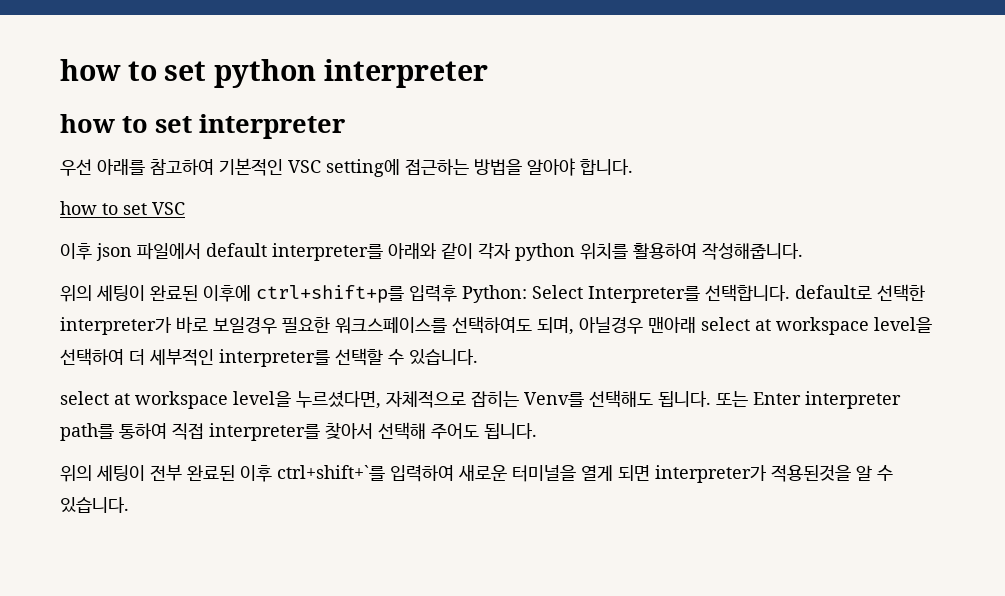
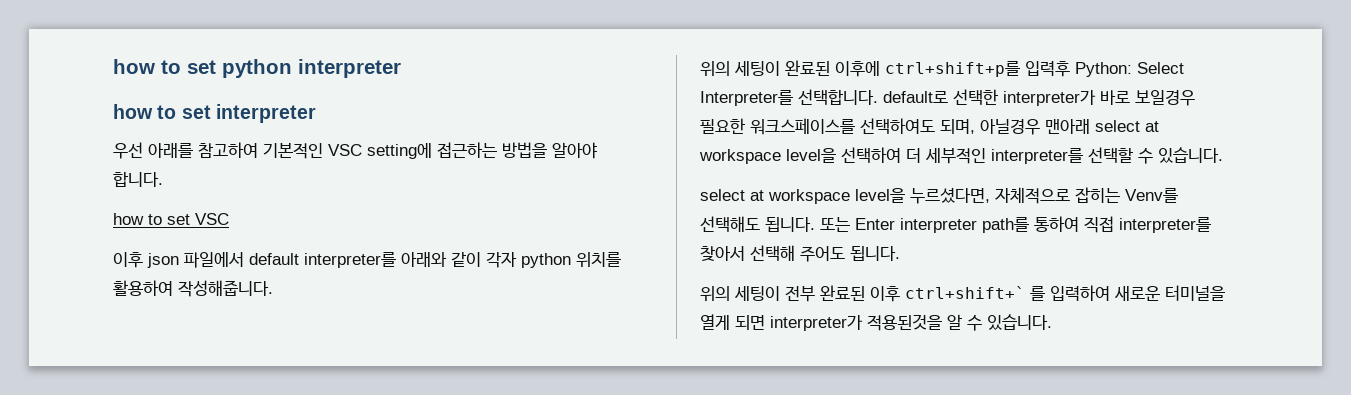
- 위의 세팅이 전부 완료된 이후 ctrl+shift+`를 입력하여 새로운 터미널을 열게 되면 interpreter가 적용된것을 알 수 있습니다.
+ 위의 세팅이 전부 완료된 이후 ctrl+shift+` 를 입력하여 새로운 터미널을 열게 되면 interpreter가 적용된것을 알 수 있습니다.

